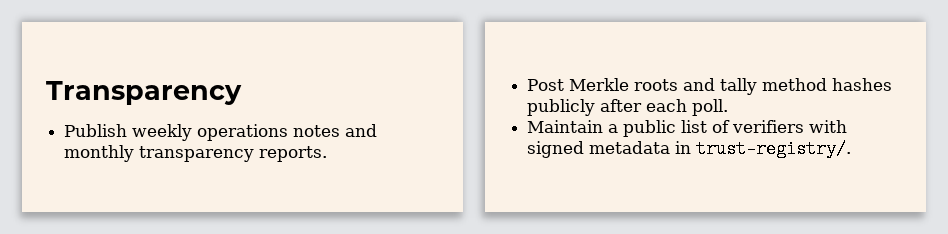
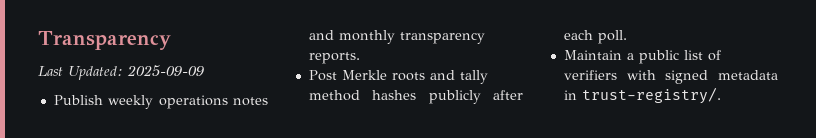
+ Last Updated: 2025-09-09

